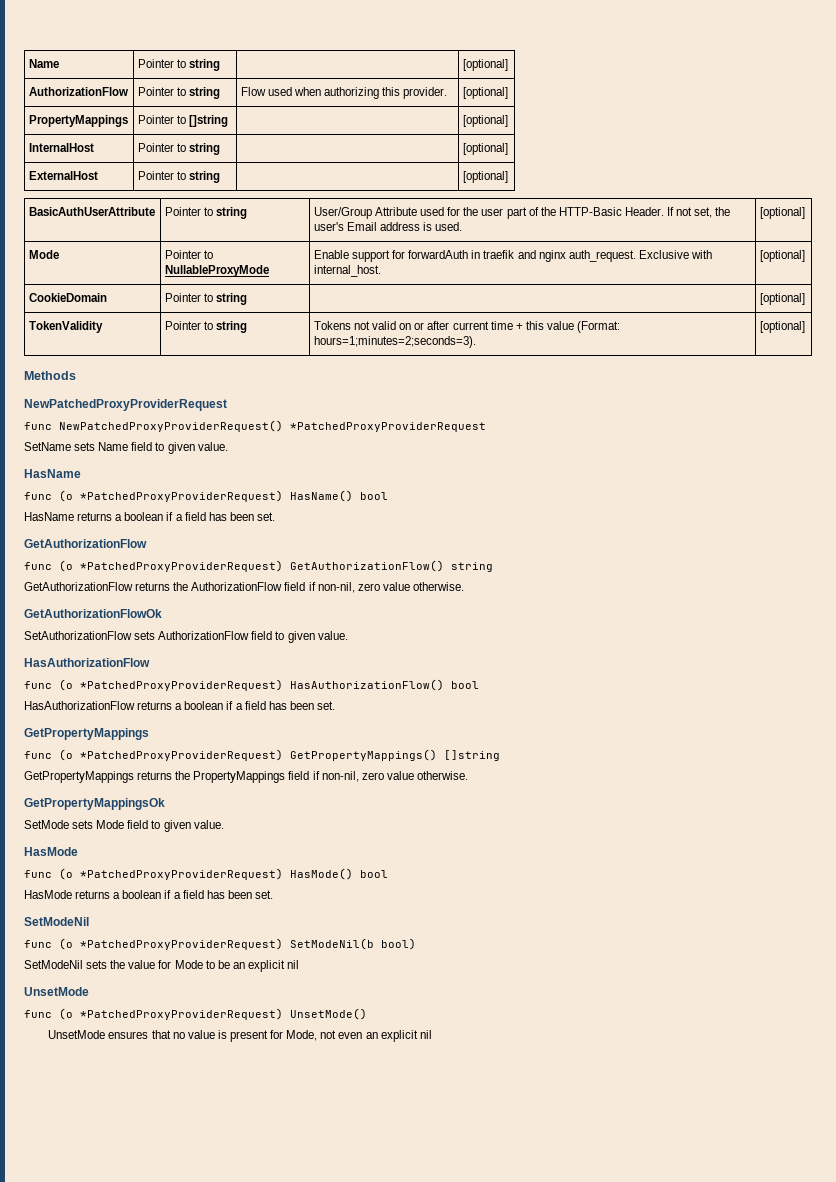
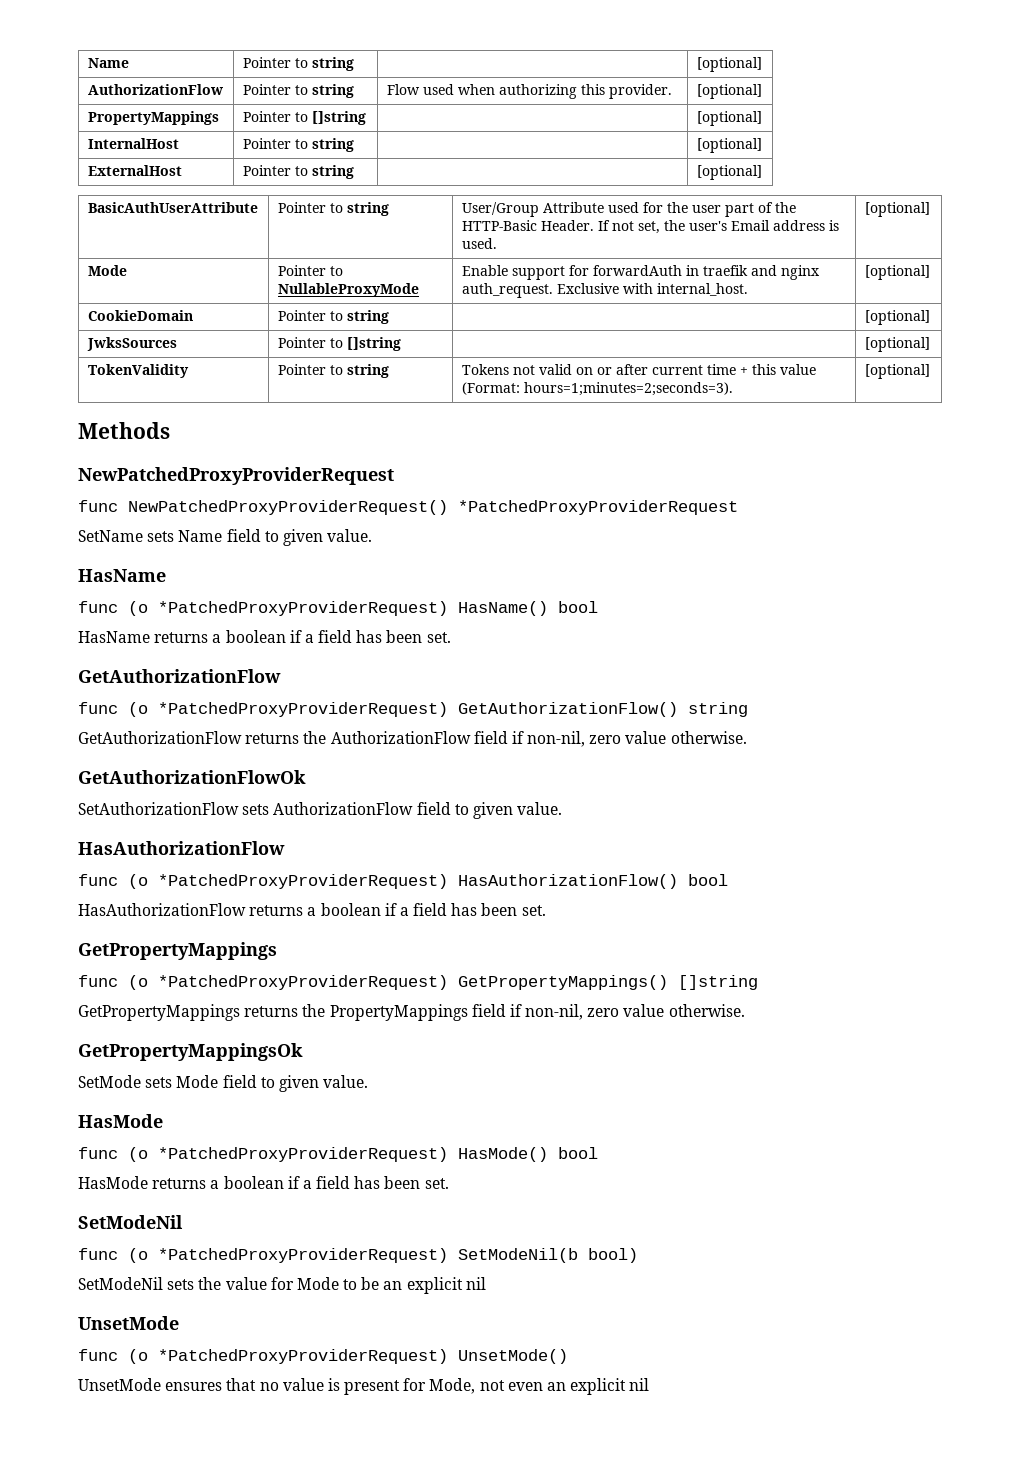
+ JwksSources | Pointer to []string | | [optional]

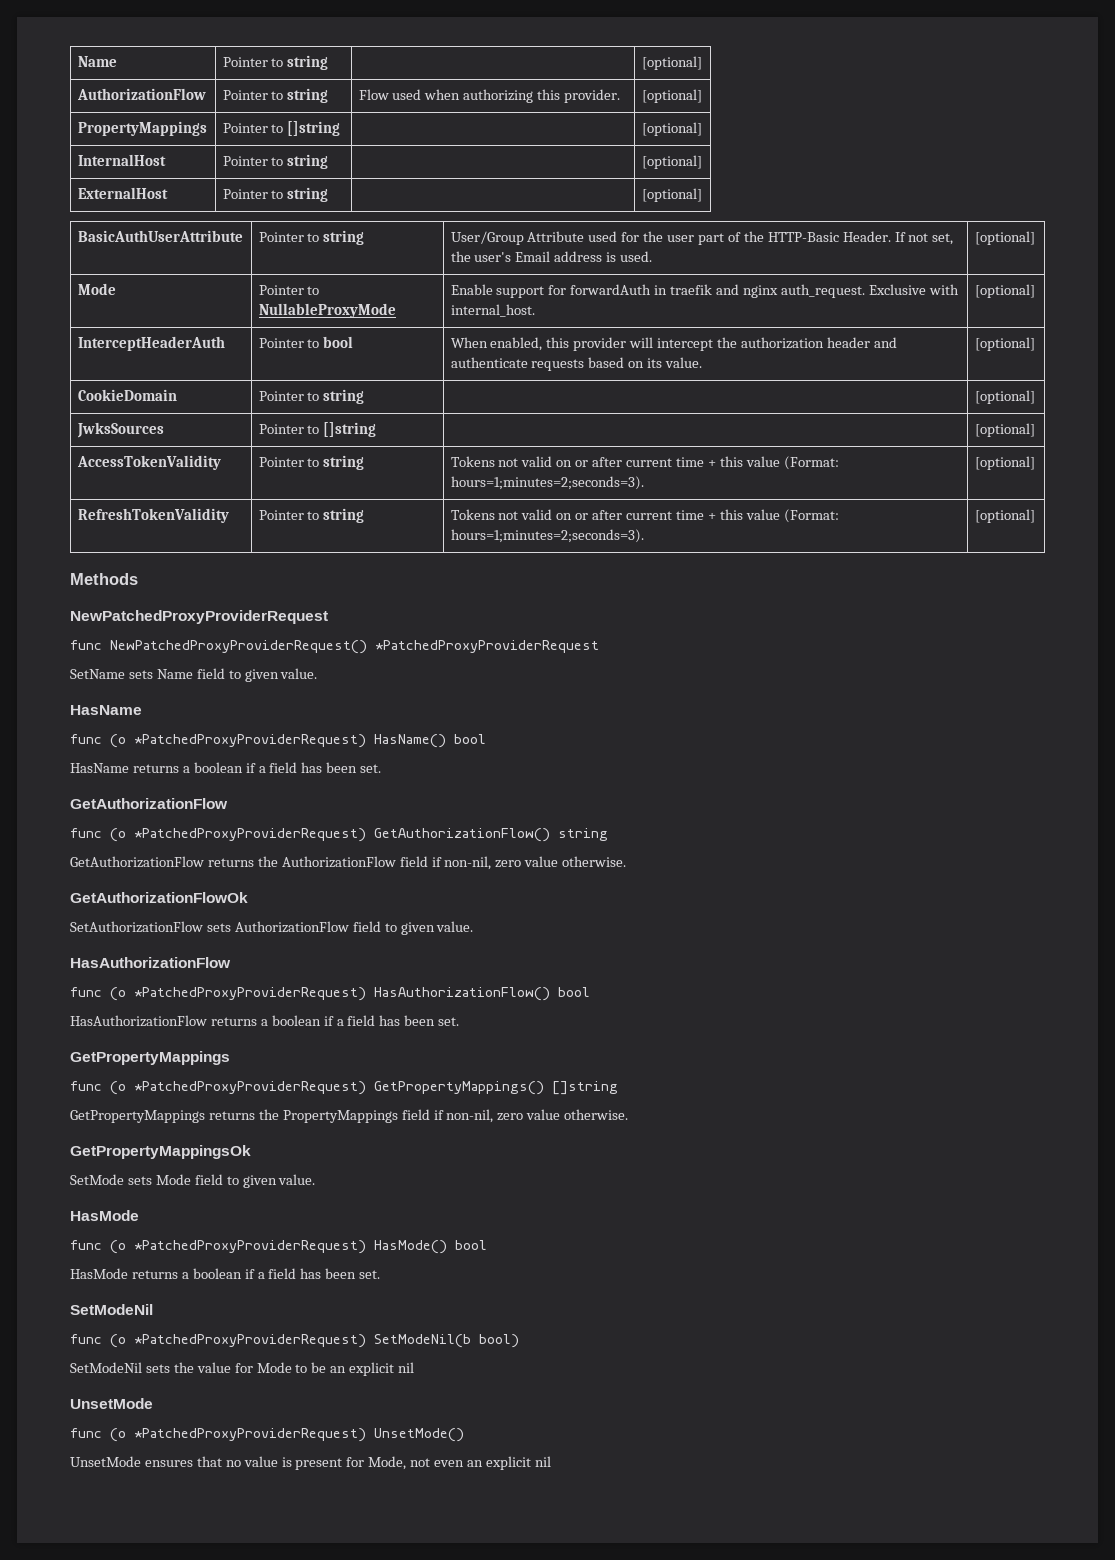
+ InterceptHeaderAuth | Pointer to bool | When enabled, this provider will intercept the authorization header and authenticate requests based on its value. | [optional]
- TokenValidity | Pointer to string | Tokens not valid on or after current time + this value (Format: hours=1;minutes=2;seconds=3). | [optional]
+ AccessTokenValidity | Pointer to string | Tokens not valid on or after current time + this value (Format: hours=1;minutes=2;seconds=3). | [optional]
+ RefreshTokenValidity | Pointer to string | Tokens not valid on or after current time + this value (Format: hours=1;minutes=2;seconds=3). | [optional]

